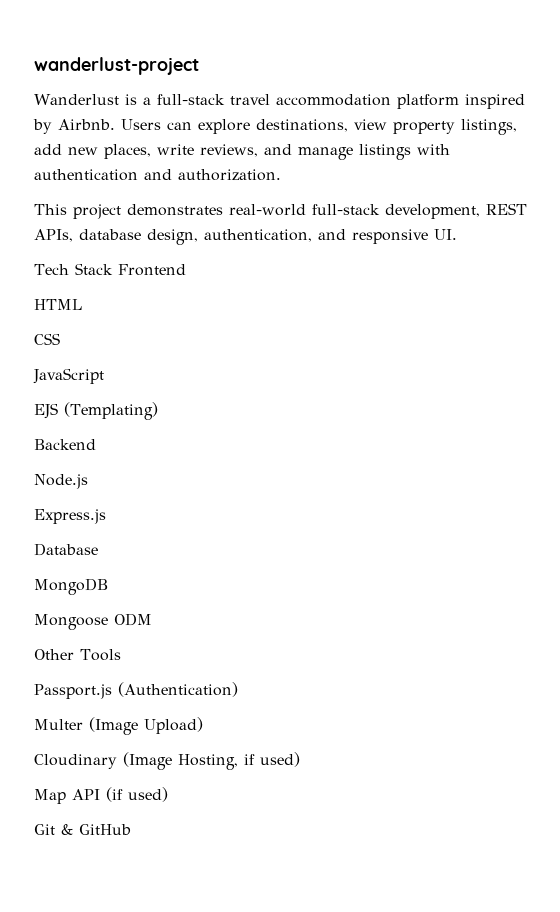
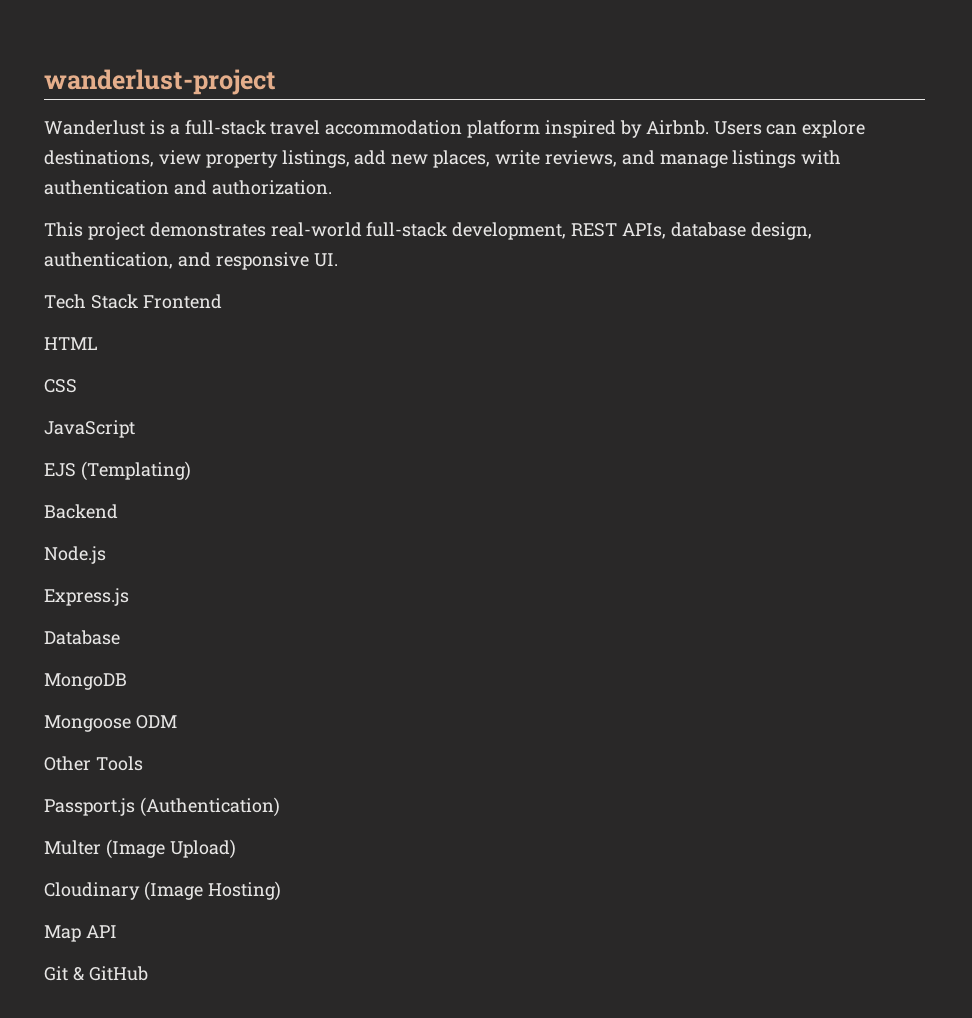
- Cloudinary (Image Hosting, if used)
+ Cloudinary (Image Hosting)
- Map API (if used)
+ Map API

